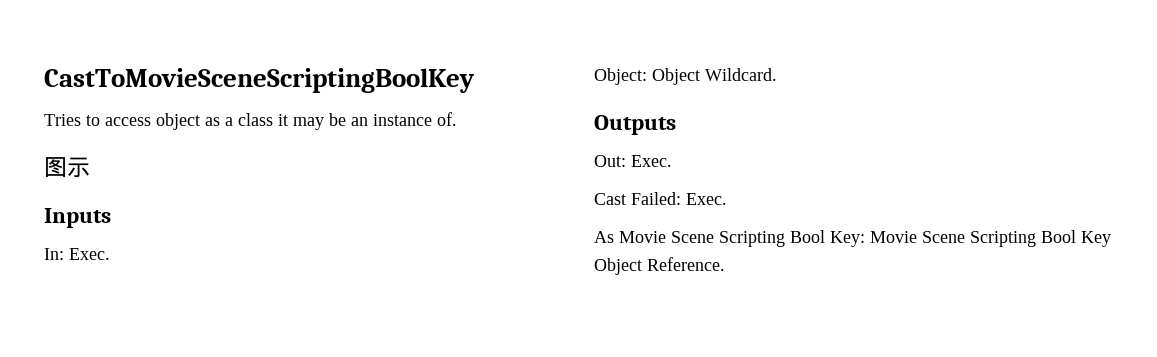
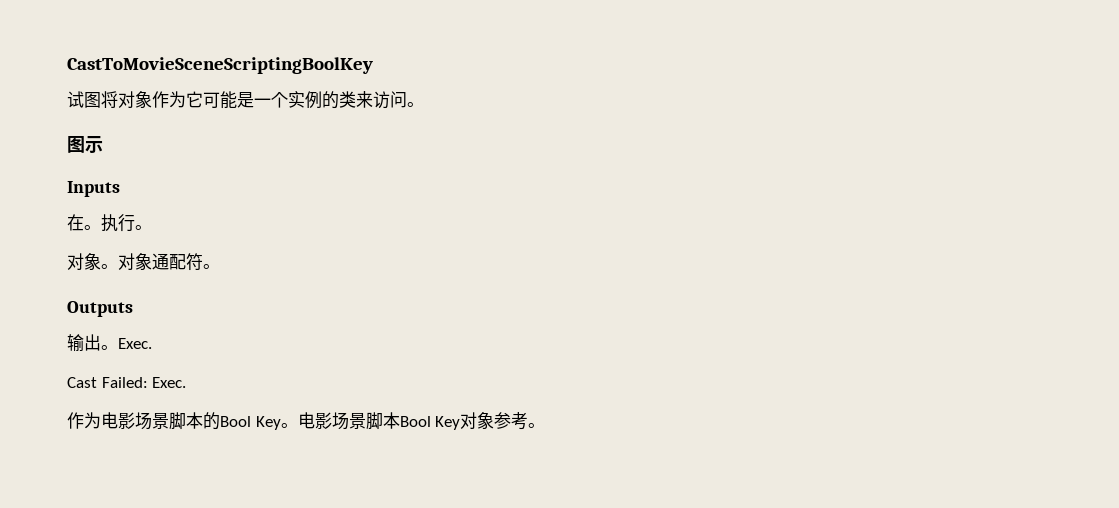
- Tries to access object as a class it may be an instance of.
+ 试图将对象作为它可能是一个实例的类来访问。
  图示
  Inputs
- In: Exec.
- Object: Object Wildcard.
+ 在。执行。
+ 对象。对象通配符。
- Out: Exec.
+ 输出。Exec.
- As Movie Scene Scripting Bool Key: Movie Scene Scripting Bool Key Object Reference.
+ 作为电影场景脚本的Bool Key。电影场景脚本Bool Key对象参考。

